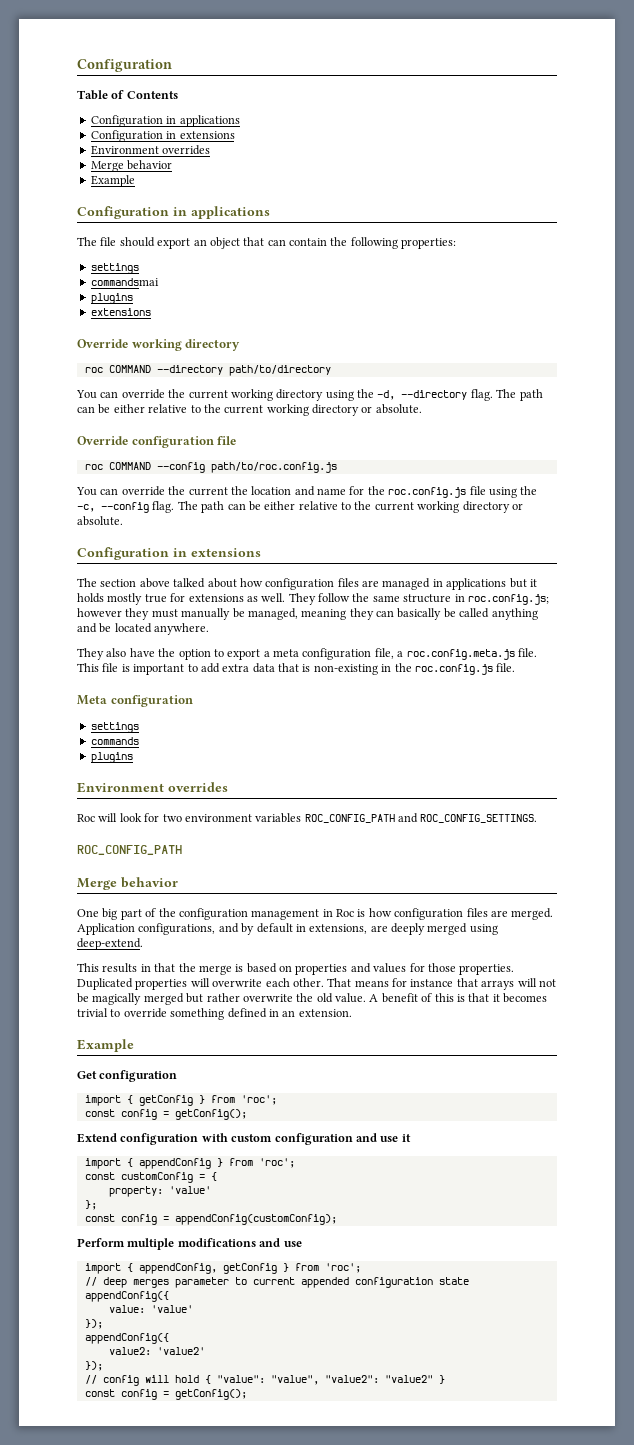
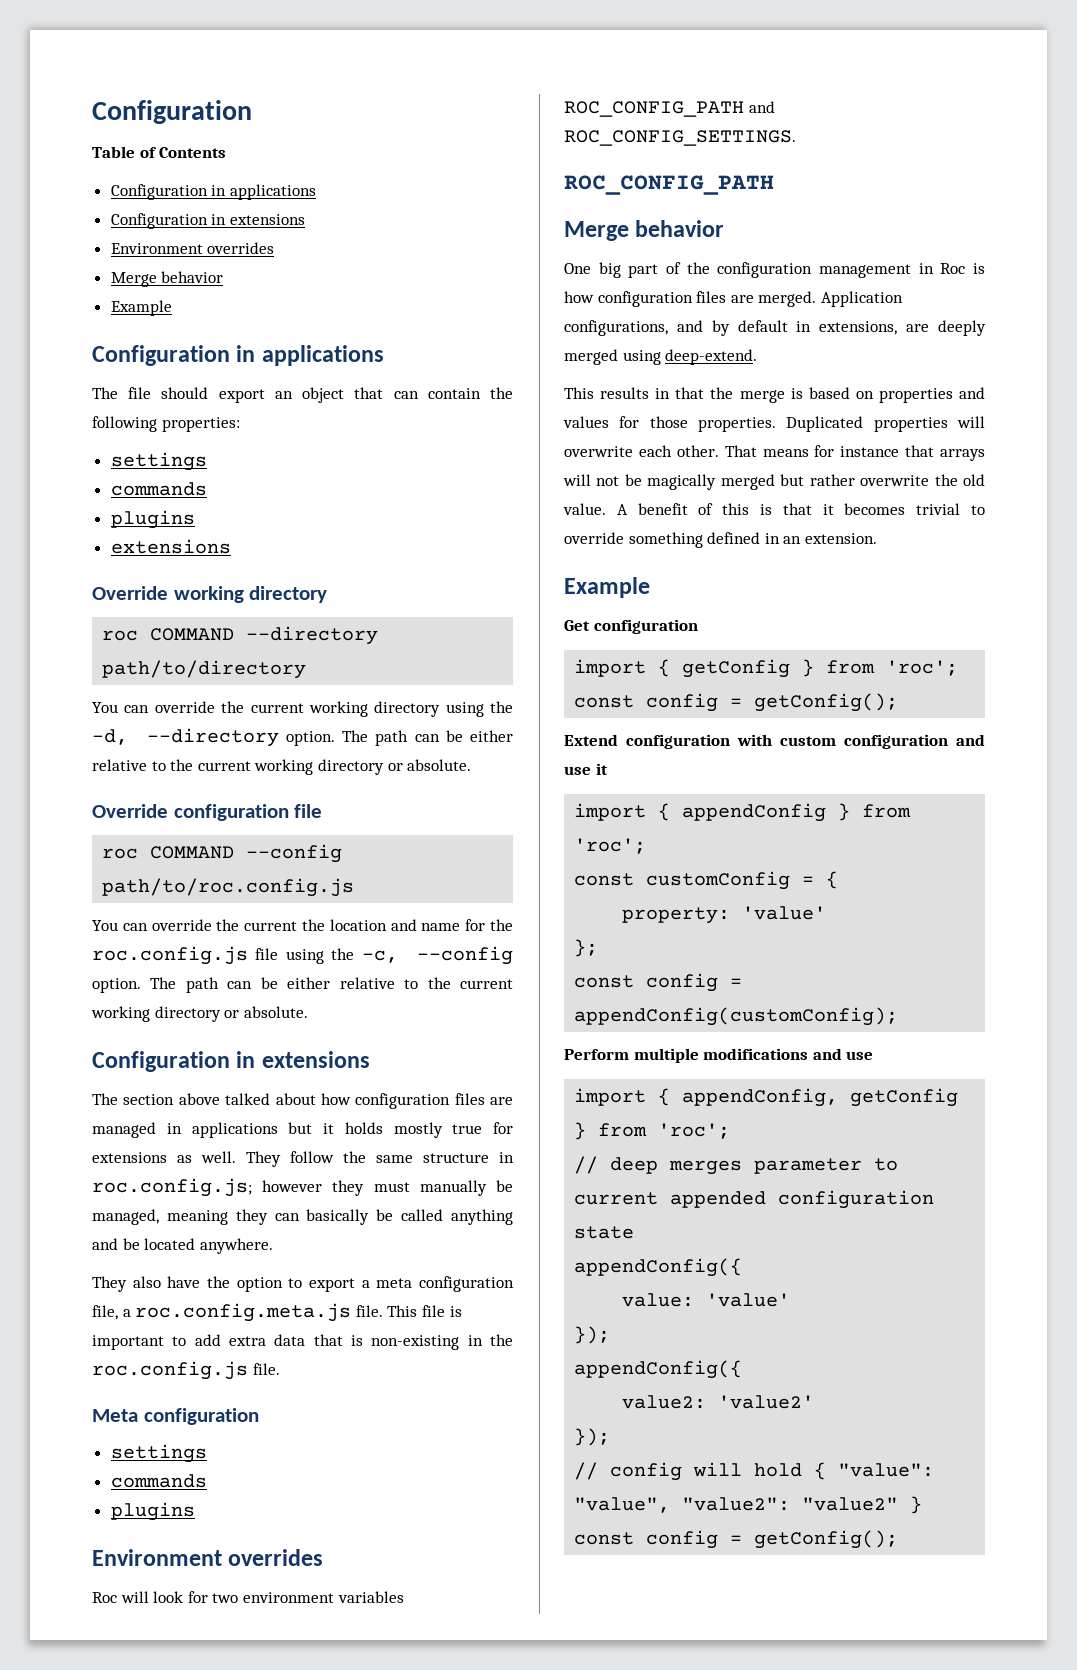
  The file should export an object that can contain the following properties:
  settings
- commandsmai
+ commands
- You can override the current working directory using the -d, --directory flag.
+ You can override the current working directory using the -d, --directory option.
- You can override the current the location and name for the roc.config.js file using the -c, --config flag.
+ You can override the current the location and name for the roc.config.js file using the -c, --config option.

